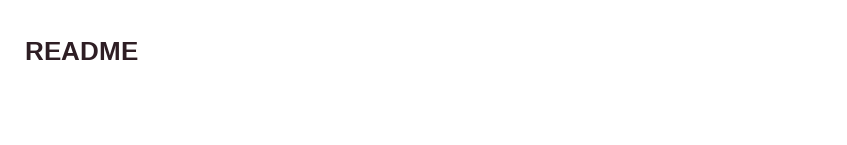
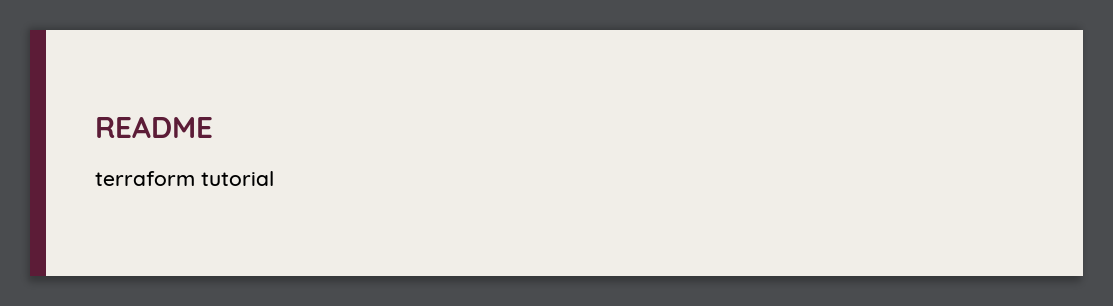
+ terraform tutorial

